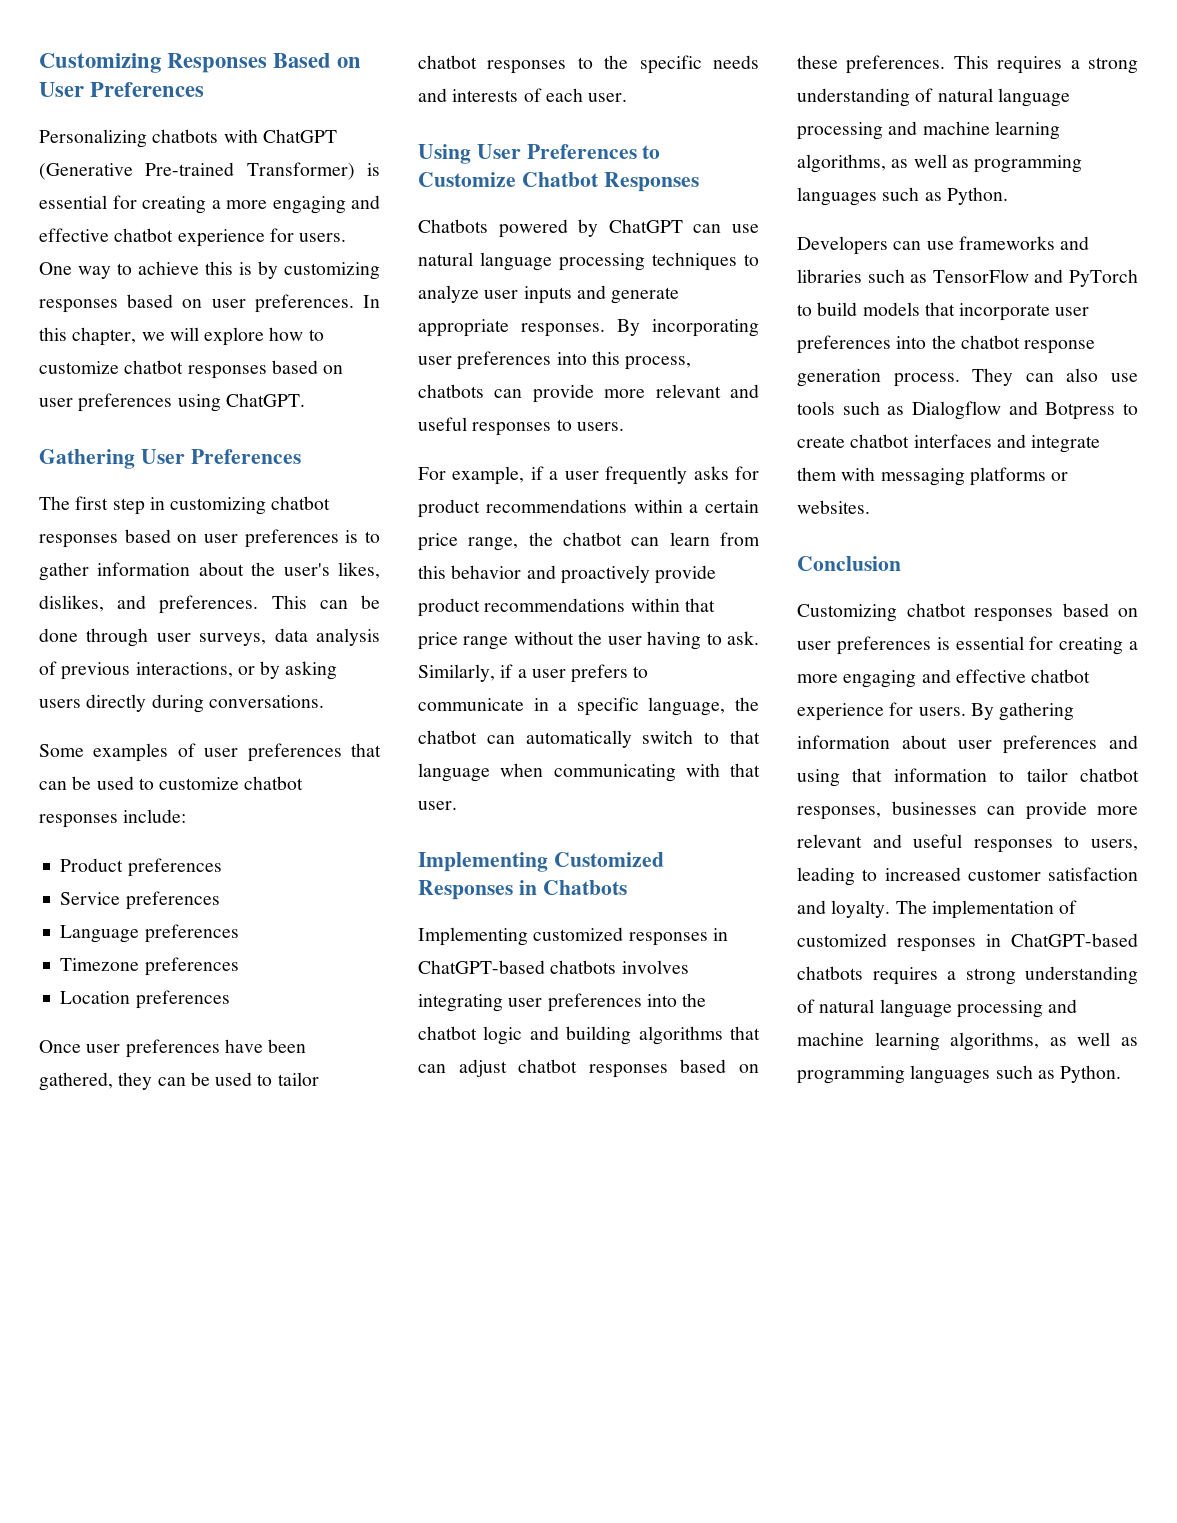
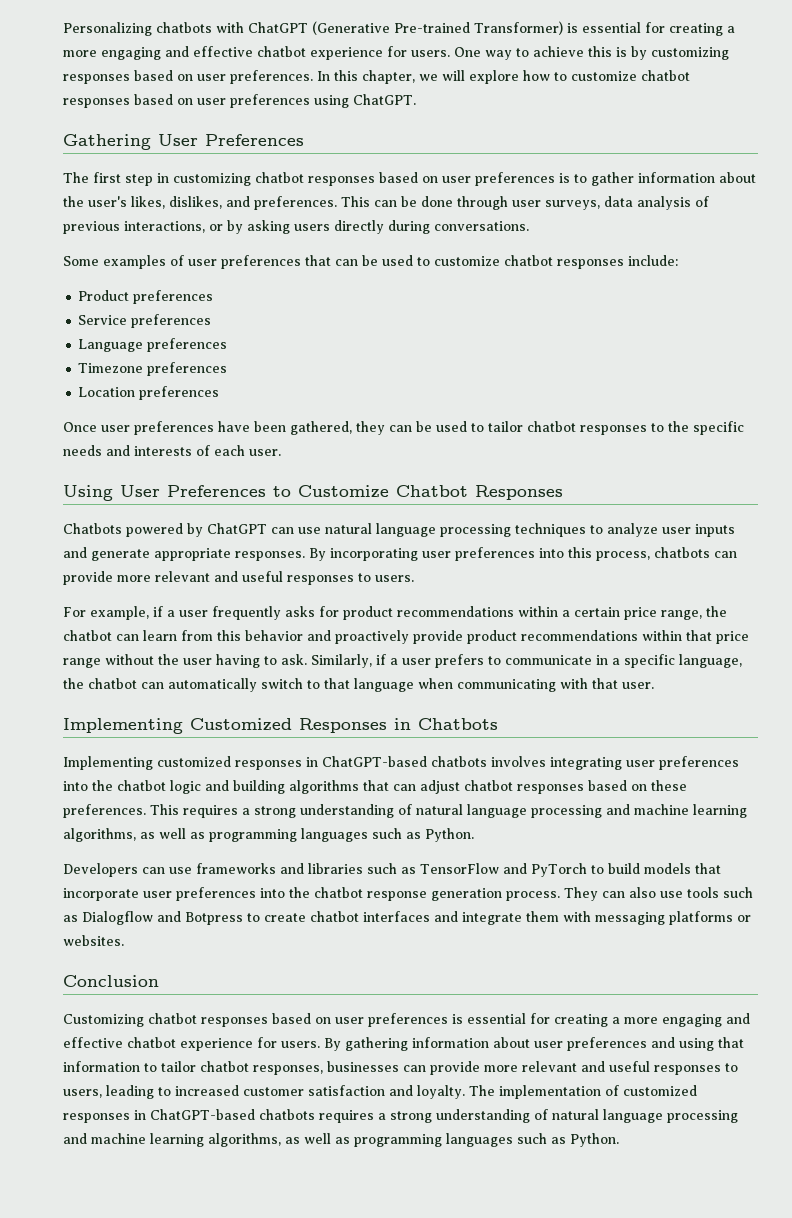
- Customizing Responses Based on User Preferences

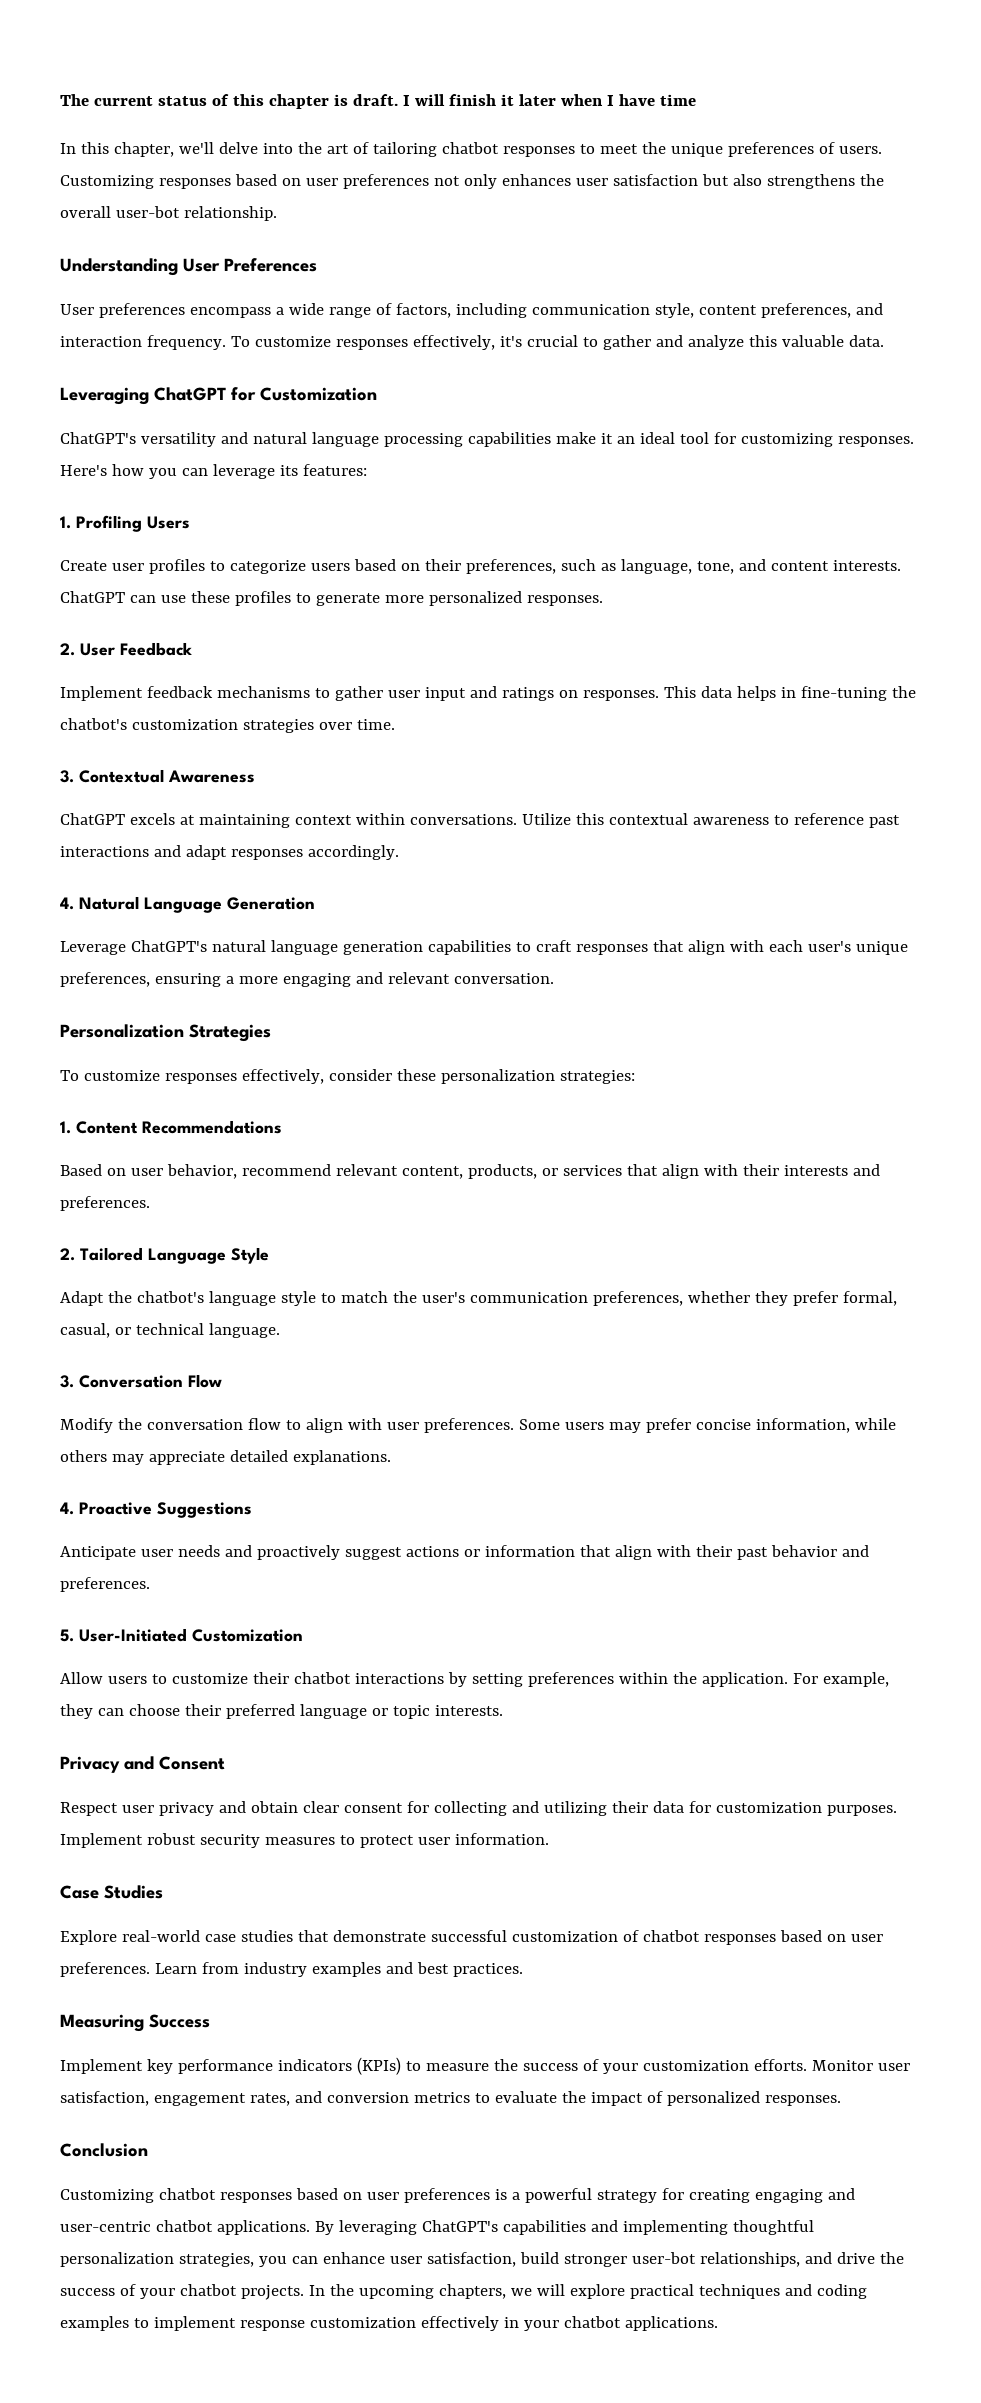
- Personalizing chatbots with ChatGPT (Generative Pre-trained Transformer) is essential for creating a more engaging and effective chatbot experience for users. One way to achieve this is by customizing responses based on user preferences.
+ The current status of this chapter is draft. I will finish it later when I have time
+ In this chapter, we'll delve into the art of tailoring chatbot responses to meet the unique preferences of users. Customizing responses based on user preferences not only enhances user satisfaction but also strengthens the overall user-bot relationship.
+ Understanding User Preferences
+ User preferences encompass a wide range of factors, including communication style, content preferences, and interaction frequency. To customize responses effectively, it's crucial to gather and analyze this valuable data.
+ Leveraging ChatGPT for Customization
+ ChatGPT's versatility and natural language processing capabilities make it an ideal tool for customizing responses. Here's how you can leverage its features:
+ 1. Profiling Users
+ Create user profiles to categorize users based on their preferences, such as language, tone, and content interests. ChatGPT can use these profiles to generate more personalized responses.
+ 2. User Feedback
+ Implement feedback mechanisms to gather user input and ratings on responses. This data helps in fine-tuning the chatbot's customization strategies over time.
+ 3. Contextual Awareness
+ ChatGPT excels at maintaining context within conversations. Utilize this contextual awareness to reference past interactions and adapt responses accordingly.
+ 4. Natural Language Generation
+ Leverage ChatGPT's natural language generation capabilities to craft responses that align with each user's unique preferences, ensuring a more engaging and relevant conversation.
+ Personalization Strategies
+ To customize responses effectively, consider these personalization strategies:
+ 1. Content Recommendations
+ Based on user behavior, recommend relevant content, products, or services that align with their interests and preferences.
+ 2. Tailored Language Style
+ Adapt the chatbot's language style to match the user's communication preferences, whether they prefer formal, casual, or technical language.
+ 3. Conversation Flow
+ Modify the conversation flow to align with user preferences. Some users may prefer concise information, while others may appreciate detailed explanations.
+ 4. Proactive Suggestions
+ Anticipate user needs and proactively suggest actions or information that align with their past behavior and preferences.
+ 5. User-Initiated Customization
+ Allow users to customize their chatbot interactions by setting preferences within the application. For example, they can choose their preferred language or topic interests.
+ Privacy and Consent
+ Respect user privacy and obtain clear consent for collecting and utilizing their data for customization purposes. Implement robust security measures to protect user information.
+ Case Studies
+ Explore real-world case studies that demonstrate successful customization of chatbot responses based on user preferences.
- In this chapter, we will explore how to customize chatbot responses based on user preferences using ChatGPT.
- Gathering User Preferences
- The first step in customizing chatbot responses based on user preferences is to gather information about the user's likes, dislikes, and preferences. This can be done through user surveys, data analysis of previous interactions, or by asking users directly during conversations.
- Some examples of user preferences that can be used to customize chatbot responses include:
- Product preferences
- Service preferences
- Language preferences
- Timezone preferences
- Location preferences
- Once user preferences have been gathered, they can be used to tailor chatbot responses to the specific needs and interests of each user.
- Using User Preferences to Customize Chatbot Responses
- Chatbots powered by ChatGPT can use natural language processing techniques to analyze user inputs and generate appropriate responses. By incorporating user preferences into this process, chatbots can provide more relevant and useful responses to users.
- For example, if a user frequently asks for product recommendations within a certain price range, the chatbot can learn from this behavior and proactively provide product recommendations within that price range without the user having to ask. Similarly, if a user prefers to communicate in a specific language, the chatbot can automatically switch to that language when communicating with that user.
- Implementing Customized Responses in Chatbots
- Implementing customized responses in ChatGPT-based chatbots involves integrating user preferences into the chatbot logic and building algorithms that can adjust chatbot responses based on these preferences. This requires a strong understanding of natural language processing and machine learning algorithms, as well as programming languages such as Python.
- Developers can use frameworks and libraries such as TensorFlow and PyTorch to build models that incorporate user preferences into the chatbot response generation process. They can also use tools such as Dialogflow and Botpress to create chatbot interfaces and integrate them with messaging platforms or websites.
+ Learn from industry examples and best practices.
+ Measuring Success
+ Implement key performance indicators (KPIs) to measure the success of your customization efforts. Monitor user satisfaction, engagement rates, and conversion metrics to evaluate the impact of personalized responses.
- Customizing chatbot responses based on user preferences is essential for creating a more engaging and effective chatbot experience for users. By gathering information about user preferences and using that information to tailor chatbot responses, businesses can provide more relevant and useful responses to users, leading to increased customer satisfaction and loyalty. The implementation of customized responses in ChatGPT-based chatbots requires a strong understanding of natural language processing and machine learning algorithms, as well as programming languages such as Python.
+ Customizing chatbot responses based on user preferences is a powerful strategy for creating engaging and user-centric chatbot applications. By leveraging ChatGPT's capabilities and implementing thoughtful personalization strategies, you can enhance user satisfaction, build stronger user-bot relationships, and drive the success of your chatbot projects. In the upcoming chapters, we will explore practical techniques and coding examples to implement response customization effectively in your chatbot applications.

